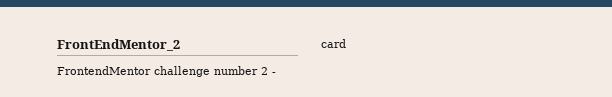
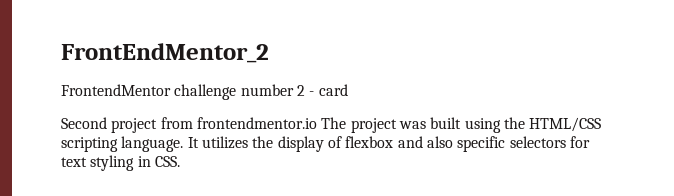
+ Second project from frontendmentor.io The project was built using the HTML/CSS scripting language. It utilizes the display of flexbox and also specific selectors for text styling in CSS.

